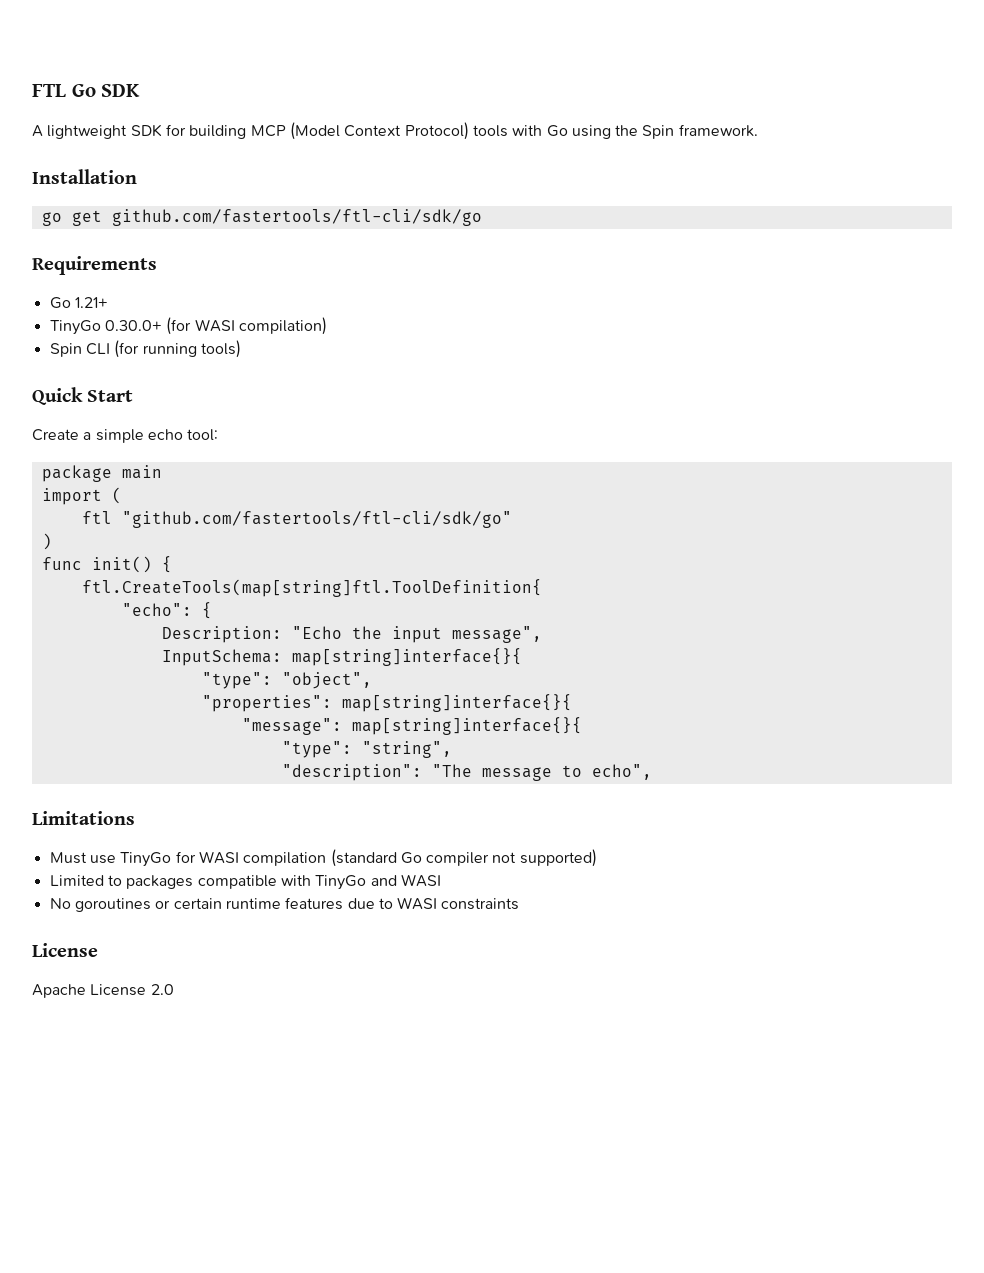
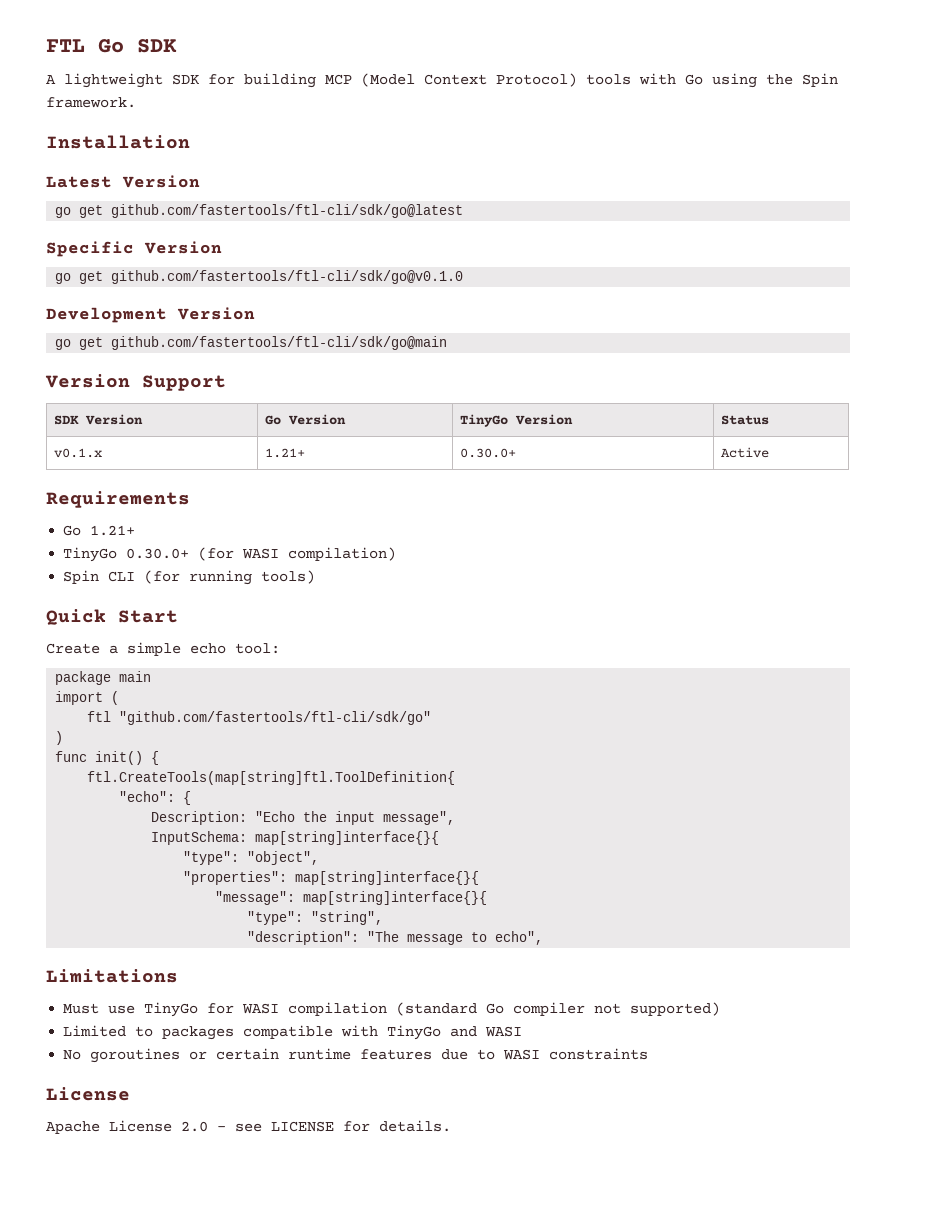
- go get github.com/fastertools/ftl-cli/sdk/go
+ Latest Version
+ go get github.com/fastertools/ftl-cli/sdk/go@latest
+ Specific Version
+ go get github.com/fastertools/ftl-cli/sdk/go@v0.1.0
+ Development Version
+ go get github.com/fastertools/ftl-cli/sdk/go@main
+ Version Support
+ SDK Version | Go Version | TinyGo Version | Status
+ v0.1.x | 1.21+ | 0.30.0+ | Active
- Apache License 2.0
+ Apache License 2.0 - see LICENSE for details.

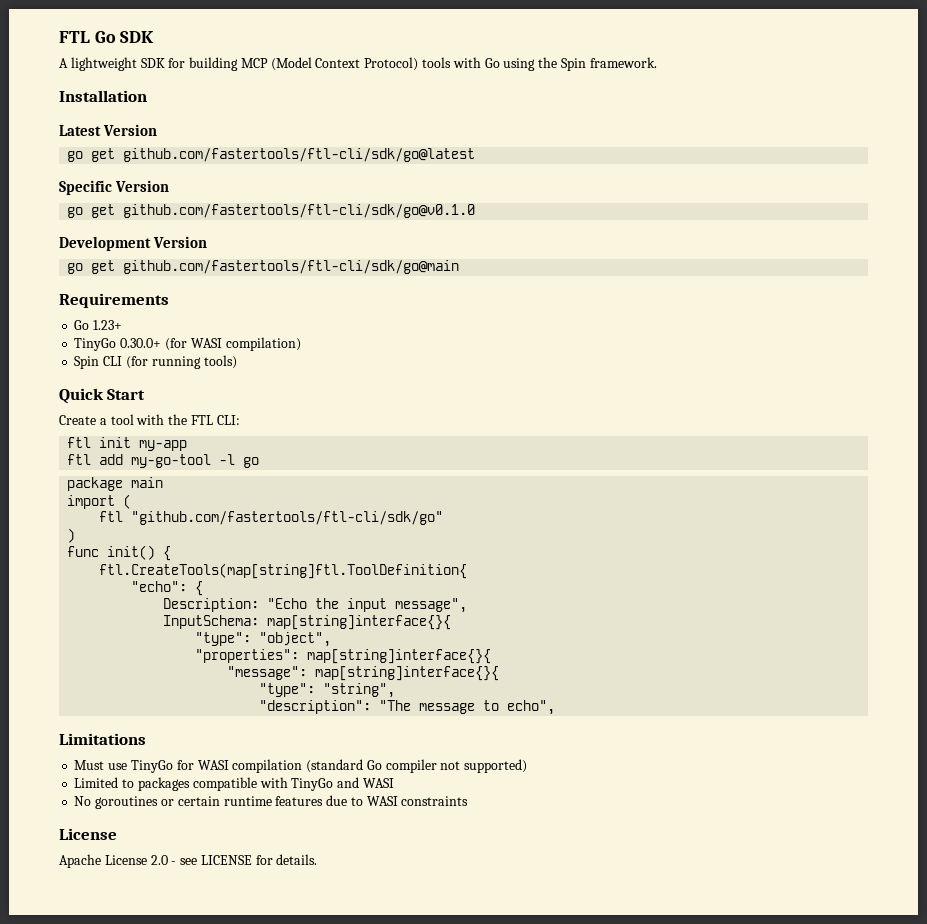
- Version Support
- SDK Version | Go Version | TinyGo Version | Status
- v0.1.x | 1.21+ | 0.30.0+ | Active
- Go 1.21+
+ Go 1.23+
- Create a simple echo tool:
+ Create a tool with the FTL CLI:
+ ftl init my-app
+ ftl add my-go-tool -l go

